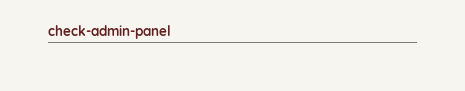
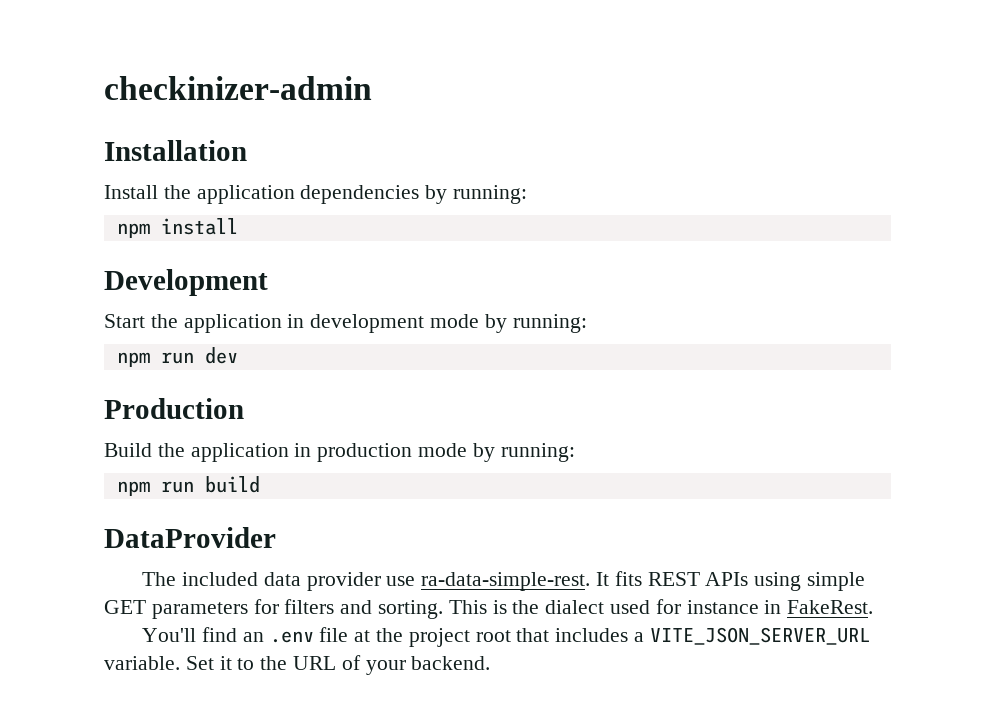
- check-admin-panel
+ checkinizer-admin
+ Installation
+ Install the application dependencies by running:
+ npm install
+ Development
+ Start the application in development mode by running:
+ npm run dev
+ Production
+ Build the application in production mode by running:
+ npm run build
+ DataProvider
+ The included data provider use ra-data-simple-rest. It fits REST APIs using simple GET parameters for filters and sorting. This is the dialect used for instance in FakeRest.
+ You'll find an .env file at the project root that includes a VITE_JSON_SERVER_URL variable. Set it to the URL of your backend.

